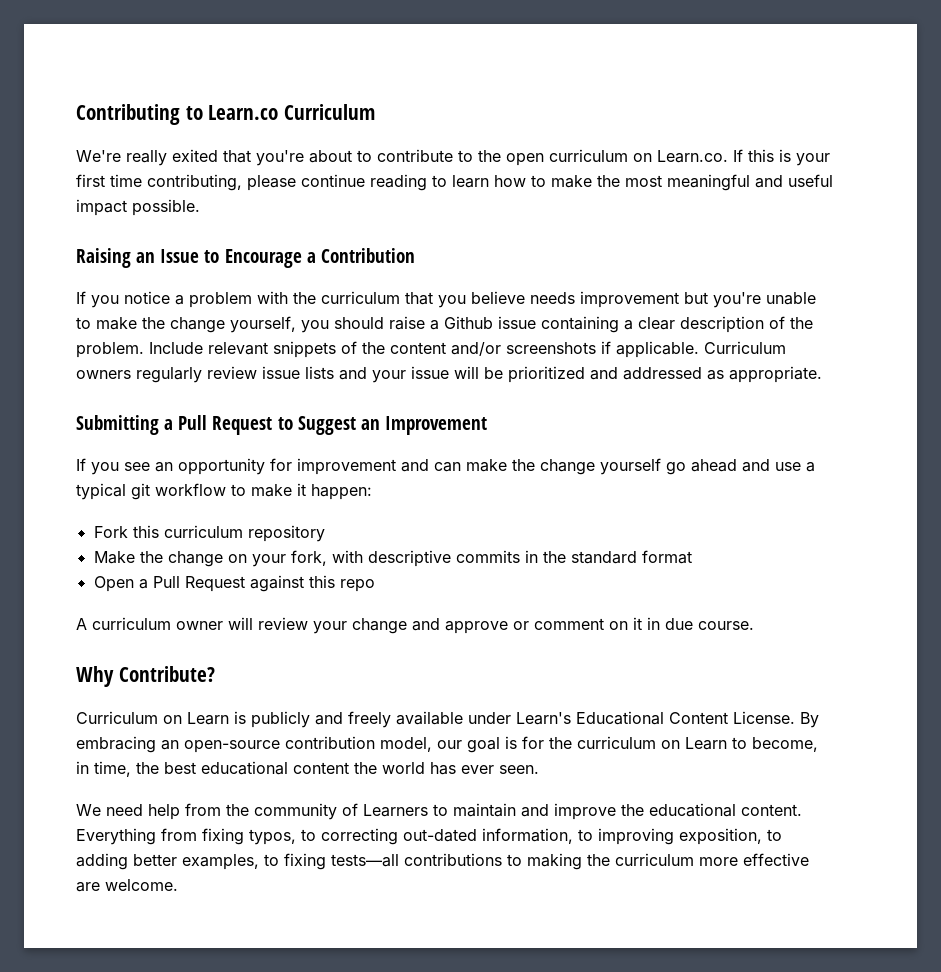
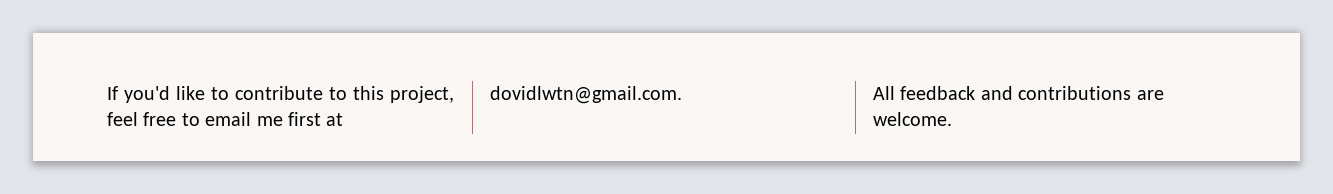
- Contributing to Learn.co Curriculum
- We're really exited that you're about to contribute to the open curriculum on Learn.co. If this is your first time contributing, please continue reading to learn how to make the most meaningful and useful impact possible.
- Raising an Issue to Encourage a Contribution
- If you notice a problem with the curriculum that you believe needs improvement but you're unable to make the change yourself, you should raise a Github issue containing a clear description of the problem. Include relevant snippets of the content and/or screenshots if applicable. Curriculum owners regularly review issue lists and your issue will be prioritized and addressed as appropriate.
- Submitting a Pull Request to Suggest an Improvement
- If you see an opportunity for improvement and can make the change yourself go ahead and use a typical git workflow to make it happen:
- Fork this curriculum repository
- Make the change on your fork, with descriptive commits in the standard format
- Open a Pull Request against this repo
- A curriculum owner will review your change and approve or comment on it in due course.
- Why Contribute?
- Curriculum on Learn is publicly and freely available under Learn's Educational Content License. By embracing an open-source contribution model, our goal is for the curriculum on Learn to become, in time, the best educational content the world has ever seen.
- We need help from the community of Learners to maintain and improve the educational content. Everything from fixing typos, to correcting out-dated information, to improving exposition, to adding better examples, to fixing tests—all contributions to making the curriculum more effective are welcome.
+ If you'd like to contribute to this project, feel free to email me first at dovidlwtn@gmail.com.
+ All feedback and contributions are welcome.

